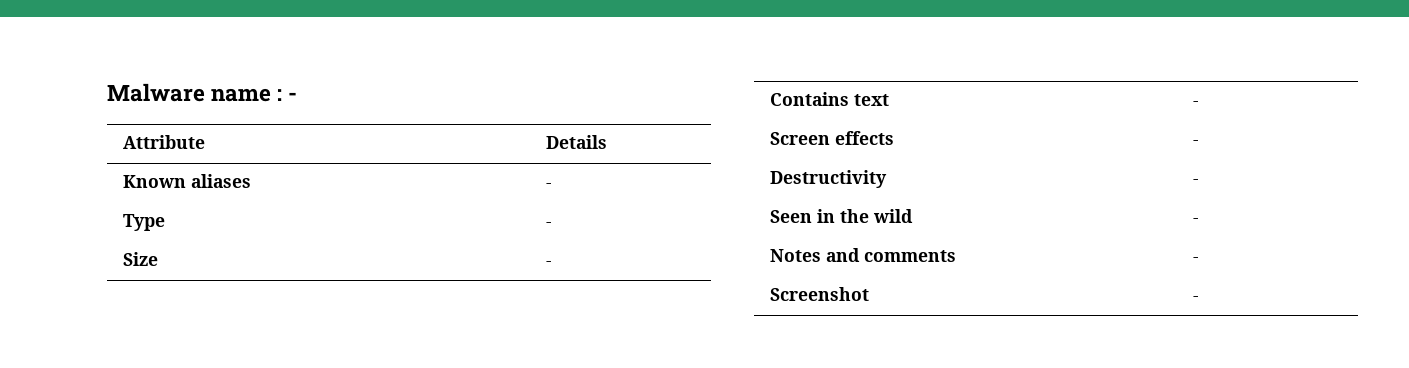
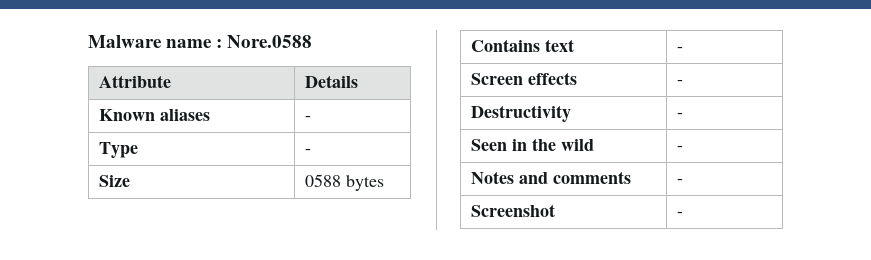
- Malware name : -
+ Malware name : Nore.0588
- Size | -
+ Size | 0588 bytes

